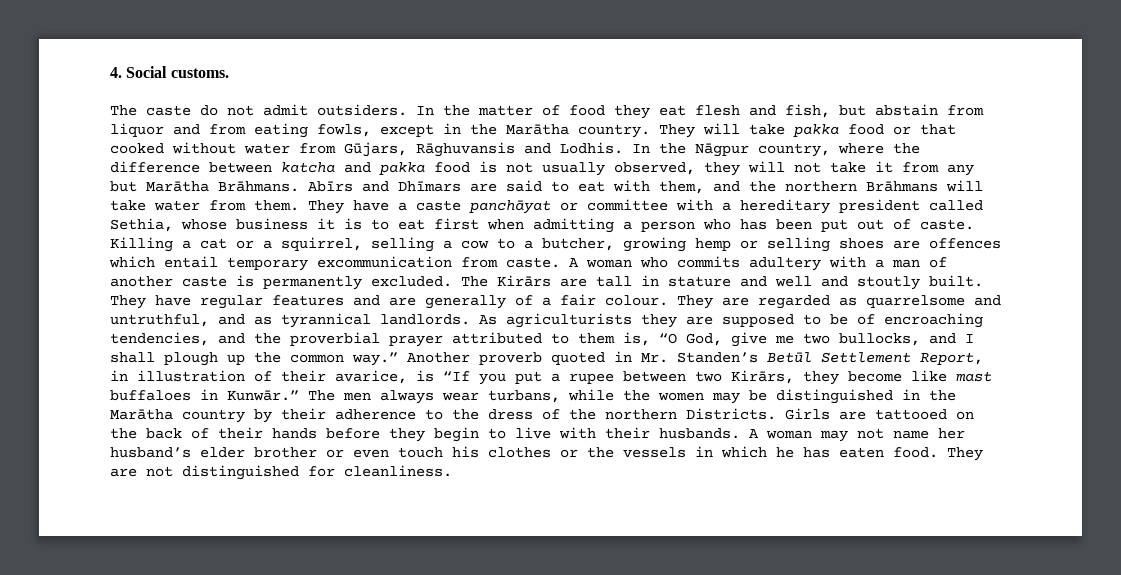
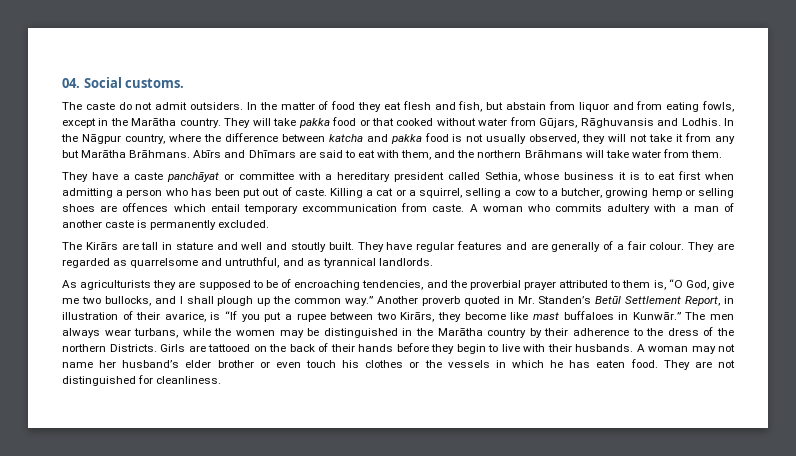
- 4. Social customs.
+ 04. Social customs.
- Abīrs and Dhīmars are said to eat with them, and the northern Brāhmans will take water from them. They have a caste panchāyat or committee with a hereditary president called Sethia, whose business it is to eat first when admitting a person who has been put out of caste.
+ Abīrs and Dhīmars are said to eat with them, and the northern Brāhmans will take water from them.
+ They have a caste panchāyat or committee with a hereditary president called Sethia, whose business it is to eat first when admitting a person who has been put out of caste.
- A woman who commits adultery with a man of another caste is permanently excluded. The Kirārs are tall in stature and well and stoutly built.
+ A woman who commits adultery with a man of another caste is permanently excluded.
+ The Kirārs are tall in stature and well and stoutly built.
- They are regarded as quarrelsome and untruthful, and as tyrannical landlords. As agriculturists they are supposed to be of encroaching tendencies, and the proverbial prayer attributed to them is, “O God, give me two bullocks, and I shall plough up the common way.”
+ They are regarded as quarrelsome and untruthful, and as tyrannical landlords.
+ As agriculturists they are supposed to be of encroaching tendencies, and the proverbial prayer attributed to them is, “O God, give me two bullocks, and I shall plough up the common way.”

